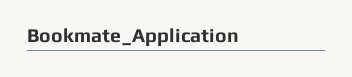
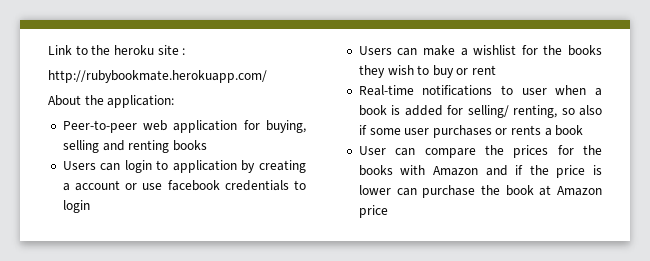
- Bookmate_Application
+ Link to the heroku site :
+ http://rubybookmate.herokuapp.com/
+ About the application:
+ Peer-to-peer web application for buying, selling and renting books
+ Users can login to application by creating a account or use facebook credentials to login
+ Users can make a wishlist for the books they wish to buy or rent
+ Real-time notifications to user when a book is added for selling/ renting, so also if some user purchases or rents a book
+ User can compare the prices for the books with Amazon and if the price is lower can purchase the book at Amazon price

